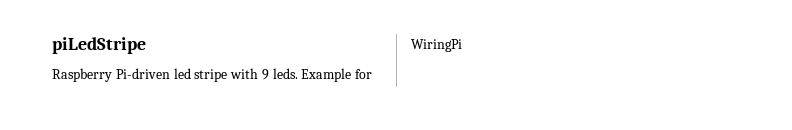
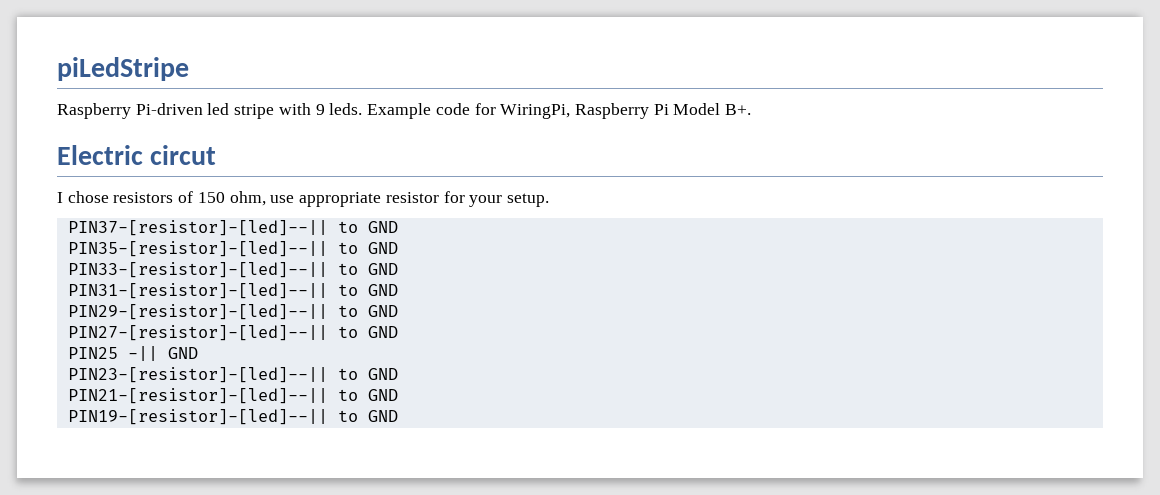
- Example for WiringPi
+ Example code for WiringPi, Raspberry Pi Model B+.
+ Electric circut
+ I chose resistors of 150 ohm, use appropriate resistor for your setup.
+ PIN37-[resistor]-[led]--|| to GND
+ PIN35-[resistor]-[led]--|| to GND
+ PIN33-[resistor]-[led]--|| to GND
+ PIN31-[resistor]-[led]--|| to GND
+ PIN29-[resistor]-[led]--|| to GND
+ PIN27-[resistor]-[led]--|| to GND
+ PIN25 -|| GND
+ PIN23-[resistor]-[led]--|| to GND
+ PIN21-[resistor]-[led]--|| to GND
+ PIN19-[resistor]-[led]--|| to GND

